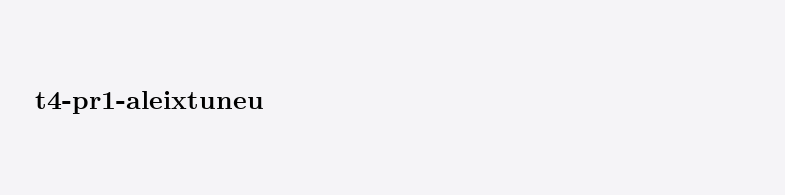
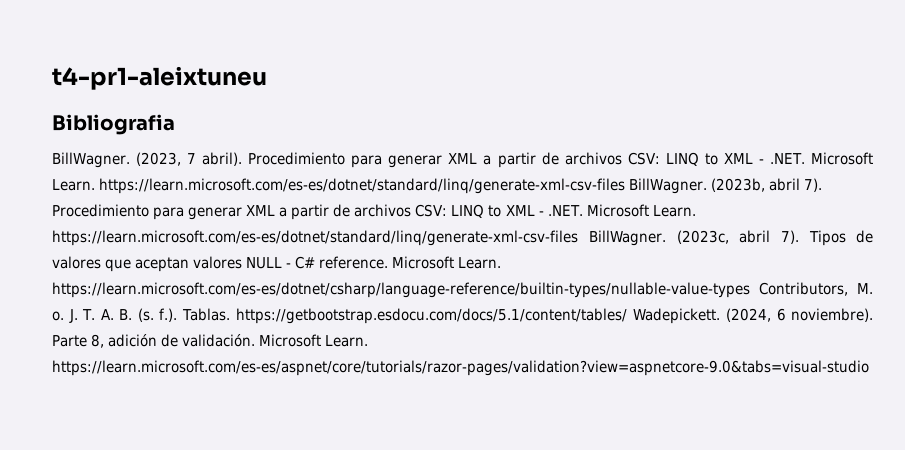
+ Bibliografia
+ BillWagner. (2023, 7 abril). Procedimiento para generar XML a partir de archivos CSV: LINQ to XML - .NET. Microsoft Learn. https://learn.microsoft.com/es-es/dotnet/standard/linq/generate-xml-csv-files BillWagner. (2023b, abril 7). Procedimiento para generar XML a partir de archivos CSV: LINQ to XML - .NET. Microsoft Learn. https://learn.microsoft.com/es-es/dotnet/standard/linq/generate-xml-csv-files BillWagner. (2023c, abril 7). Tipos de valores que aceptan valores NULL - C# reference. Microsoft Learn. https://learn.microsoft.com/es-es/dotnet/csharp/language-reference/builtin-types/nullable-value-types Contributors, M. o. J. T. A. B. (s. f.). Tablas. https://getbootstrap.esdocu.com/docs/5.1/content/tables/ Wadepickett. (2024, 6 noviembre). Parte 8, adición de validación. Microsoft Learn. https://learn.microsoft.com/es-es/aspnet/core/tutorials/razor-pages/validation?view=aspnetcore-9.0&tabs=visual-studio

